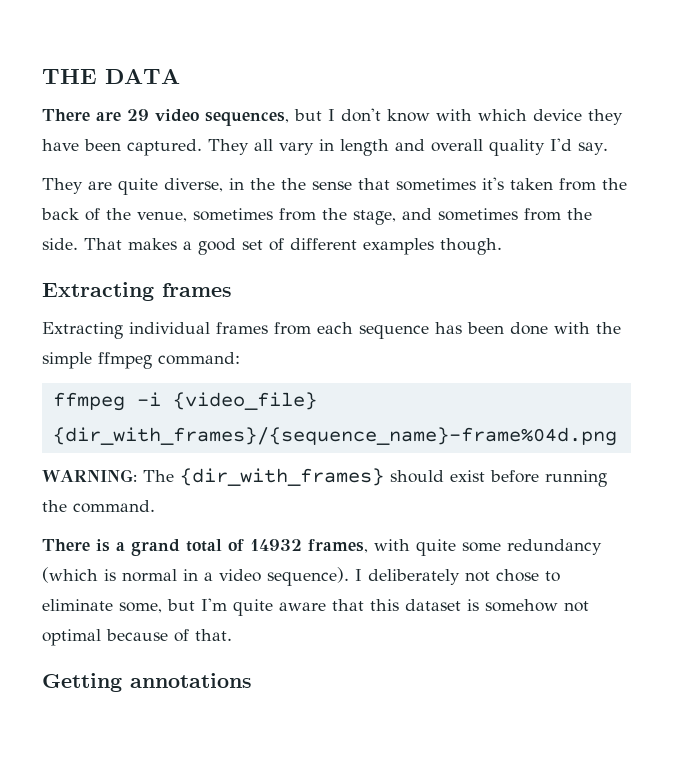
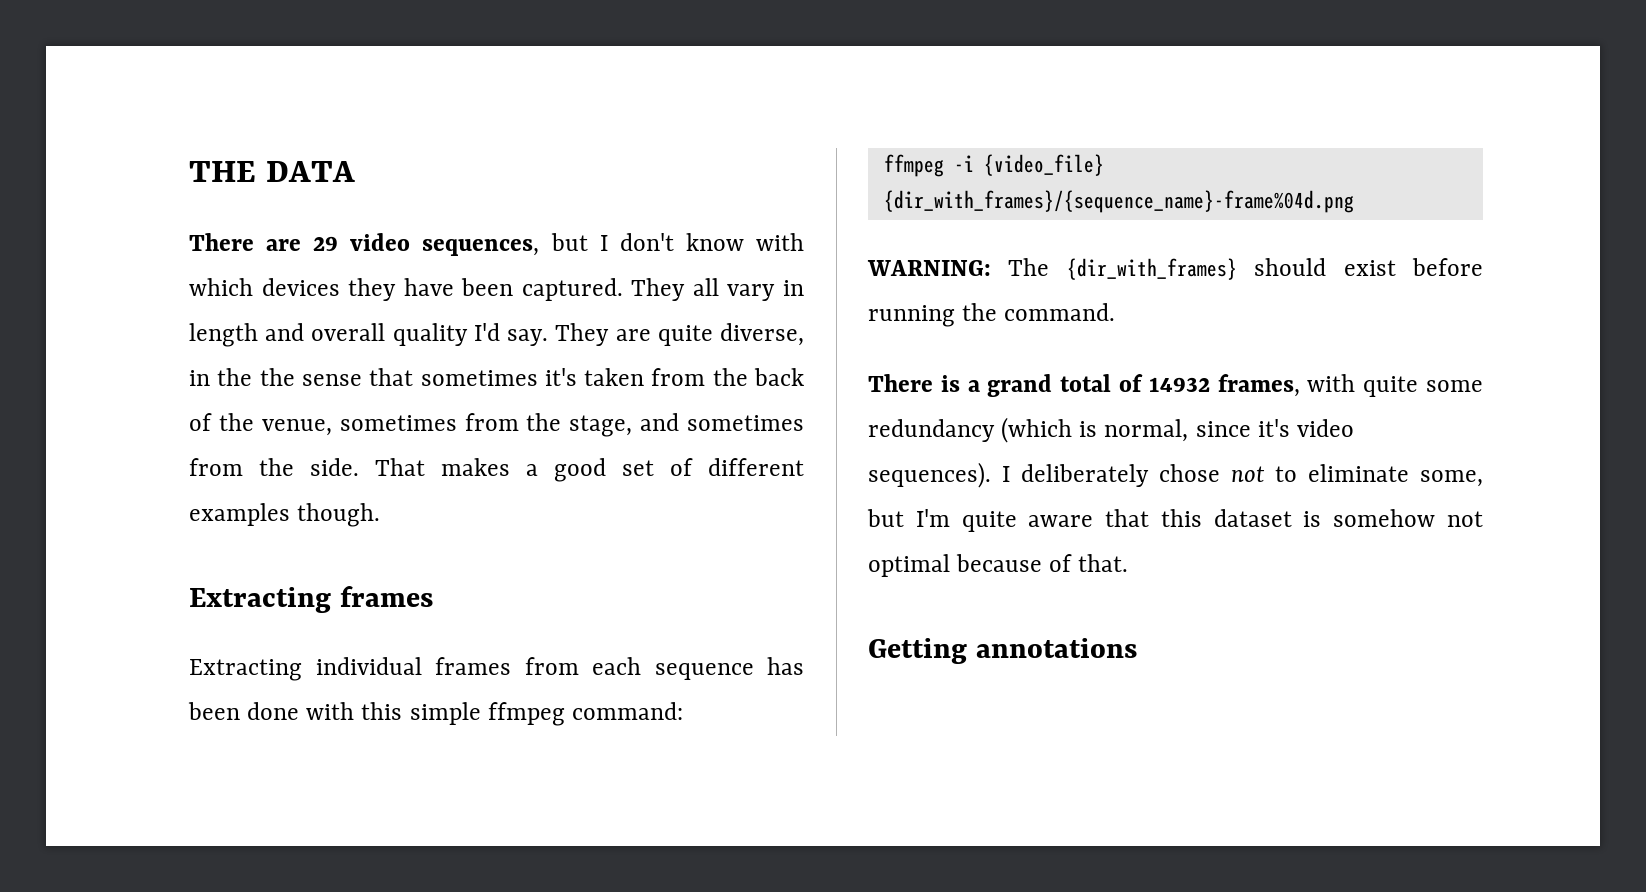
- There are 29 video sequences, but I don't know with which device they have been captured.
+ There are 29 video sequences, but I don't know with which devices they have been captured.
- They all vary in length and overall quality I'd say.
- They are quite diverse, in the the sense that sometimes it's taken from the back of the venue, sometimes from the stage, and sometimes from the side.
+ They all vary in length and overall quality I'd say. They are quite diverse, in the the sense that sometimes it's taken from the back of the venue, sometimes from the stage, and sometimes from the side.
- Extracting individual frames from each sequence has been done with the simple ffmpeg command:
+ Extracting individual frames from each sequence has been done with this simple ffmpeg command:
- There is a grand total of 14932 frames, with quite some redundancy (which is normal in a video sequence). I deliberately not chose to eliminate some, but I'm quite aware that this dataset is somehow not optimal because of that.
+ There is a grand total of 14932 frames, with quite some redundancy (which is normal, since it's video sequences). I deliberately chose not to eliminate some, but I'm quite aware that this dataset is somehow not optimal because of that.

